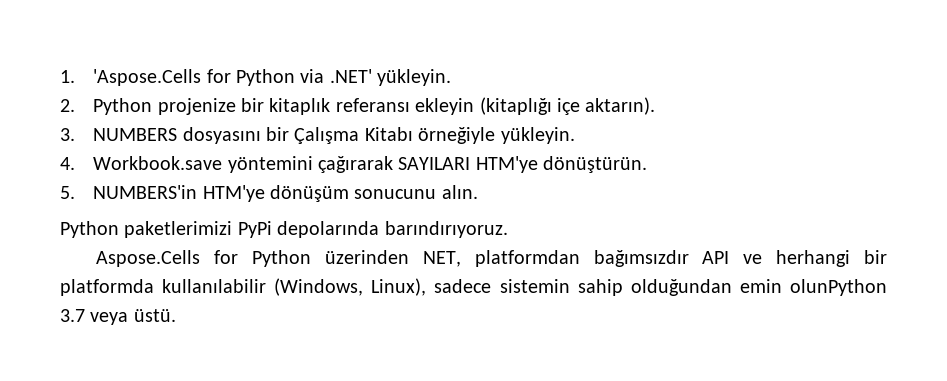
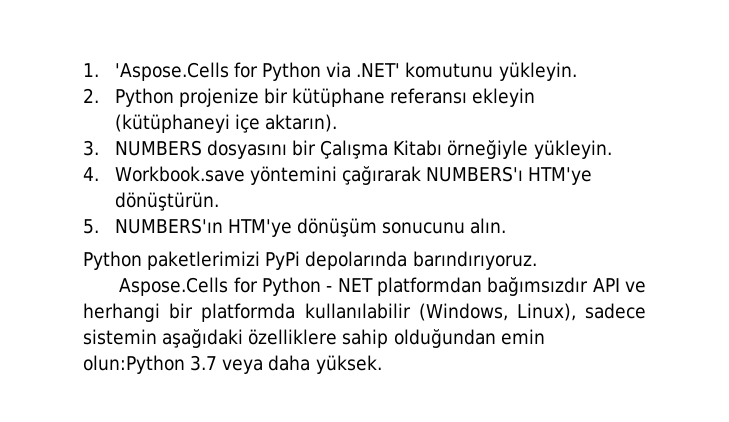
- 1. 'Aspose.Cells for Python via .NET' yükleyin.
+ 1. 'Aspose.Cells for Python via .NET' komutunu yükleyin.
- 2. Python projenize bir kitaplık referansı ekleyin (kitaplığı içe aktarın).
+ 2. Python projenize bir kütüphane referansı ekleyin (kütüphaneyi içe aktarın).
- 4. Workbook.save yöntemini çağırarak SAYILARI HTM'ye dönüştürün.
+ 4. Workbook.save yöntemini çağırarak NUMBERS'ı HTM'ye dönüştürün.
- 5. NUMBERS'in HTM'ye dönüşüm sonucunu alın.
+ 5. NUMBERS'ın HTM'ye dönüşüm sonucunu alın.
- Aspose.Cells for Python üzerinden NET, platformdan bağımsızdır API ve herhangi bir platformda kullanılabilir (Windows, Linux), sadece sistemin sahip olduğundan emin olunPython 3.7 veya üstü.
+ Aspose.Cells for Python - NET platformdan bağımsızdır API ve herhangi bir platformda kullanılabilir (Windows, Linux), sadece sistemin aşağıdaki özelliklere sahip olduğundan emin olun:Python 3.7 veya daha yüksek.

